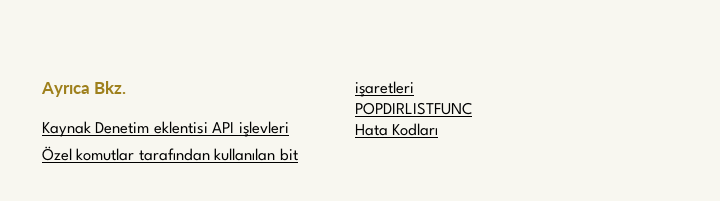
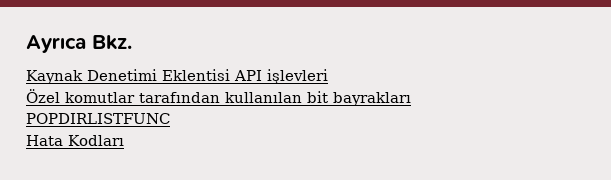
- Kaynak Denetim eklentisi API işlevleri
+ Kaynak Denetimi Eklentisi API işlevleri
- Özel komutlar tarafından kullanılan bit işaretleri
+ Özel komutlar tarafından kullanılan bit bayrakları

